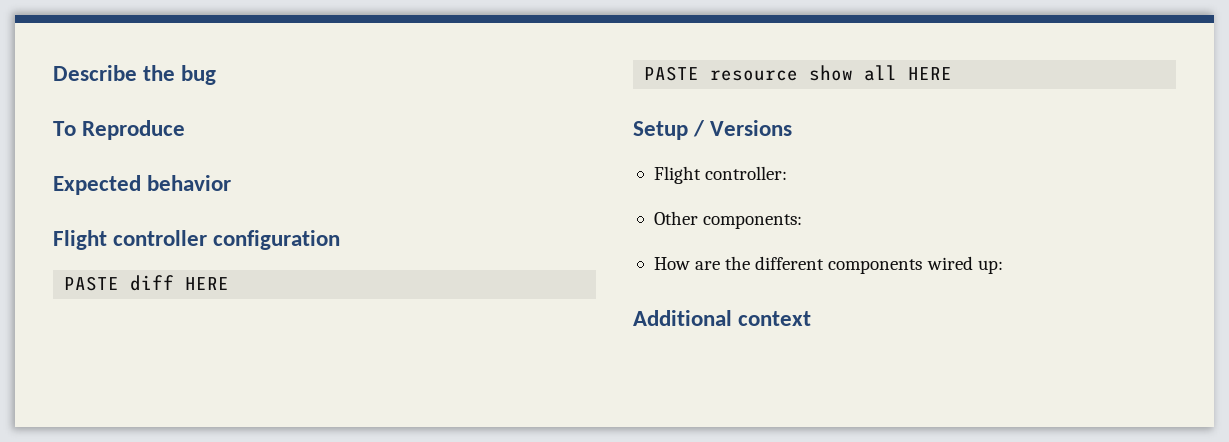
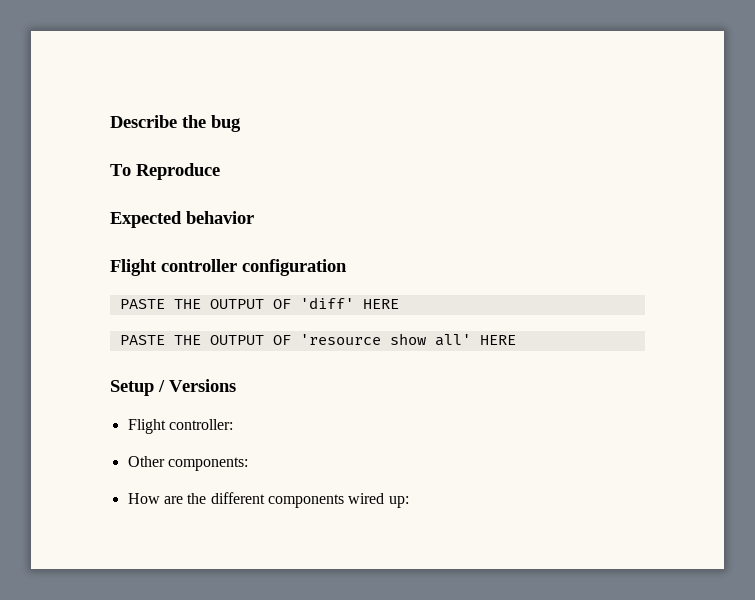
- PASTE diff HERE
- PASTE resource show all HERE
+ PASTE THE OUTPUT OF 'diff' HERE
+ PASTE THE OUTPUT OF 'resource show all' HERE
- Additional context

